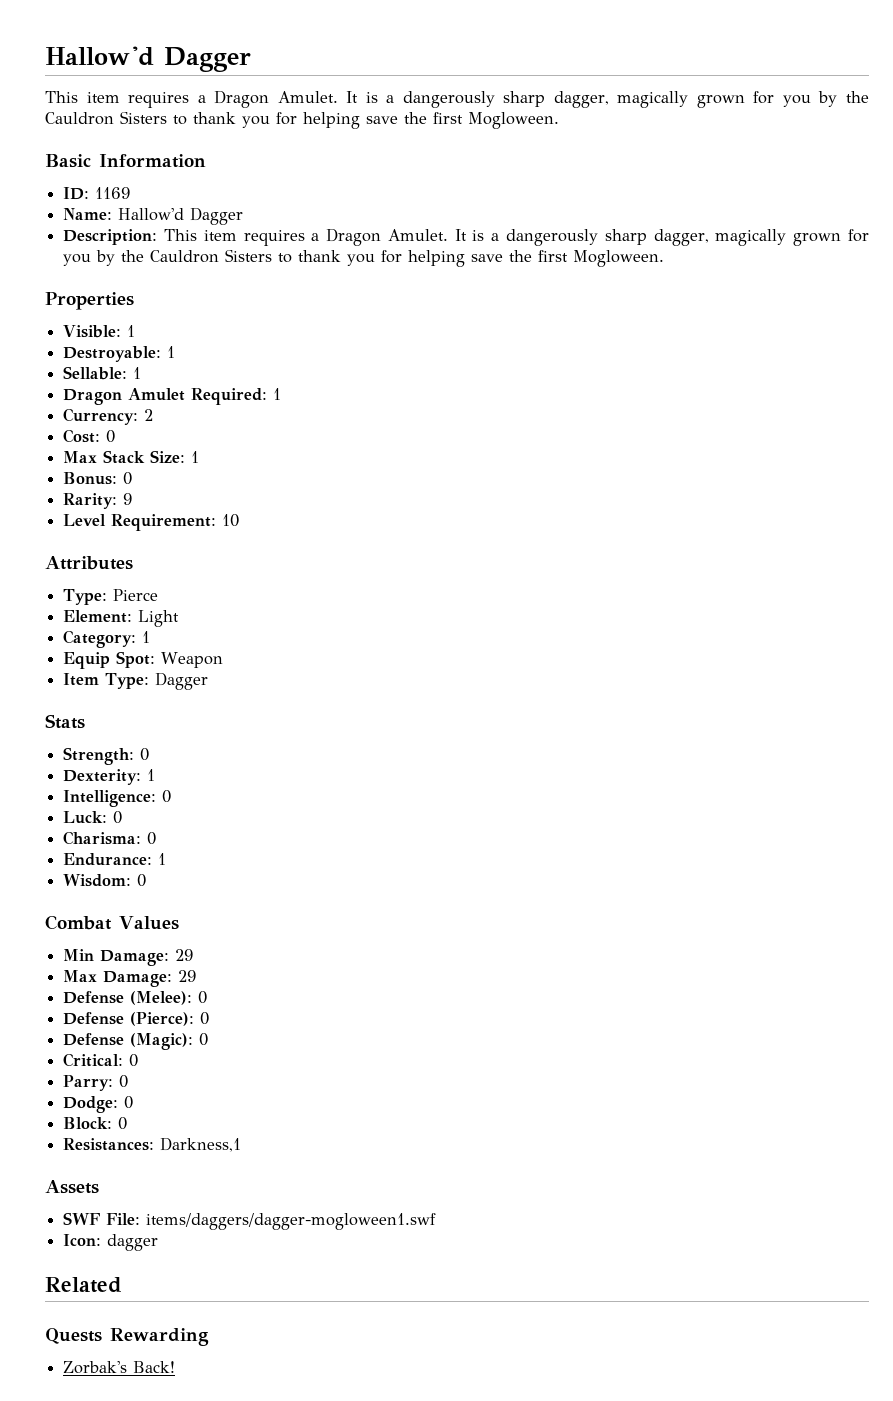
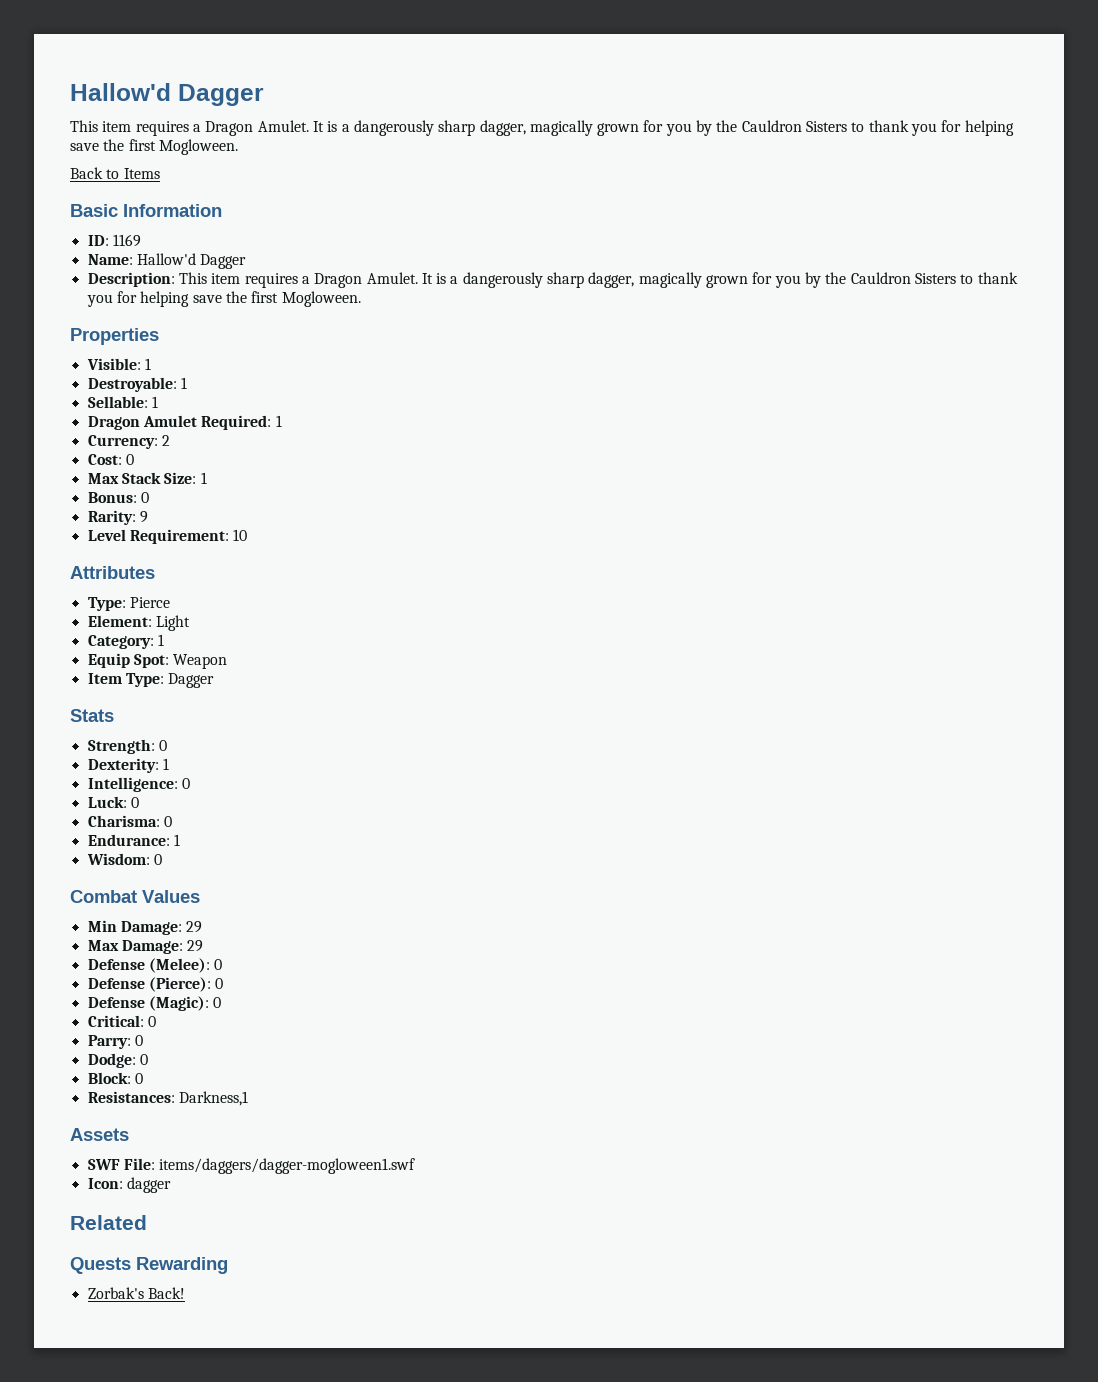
+ Back to Items

